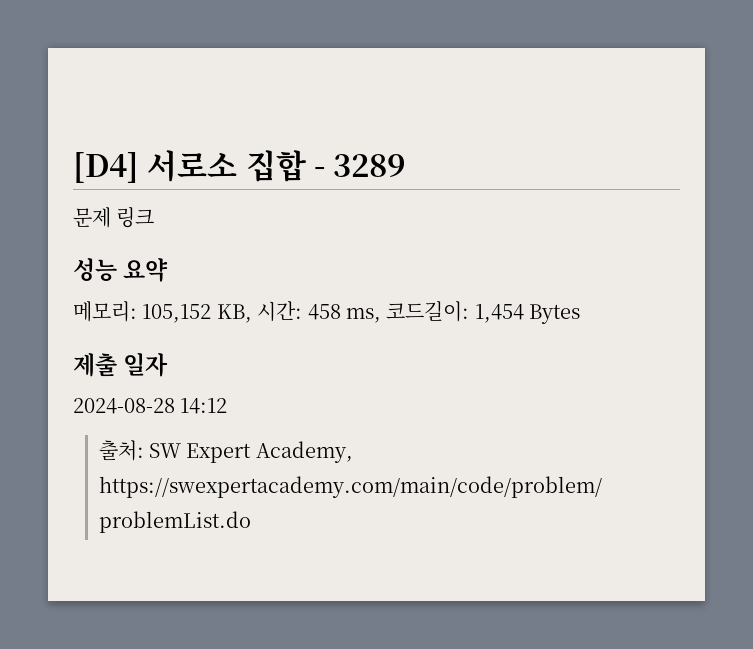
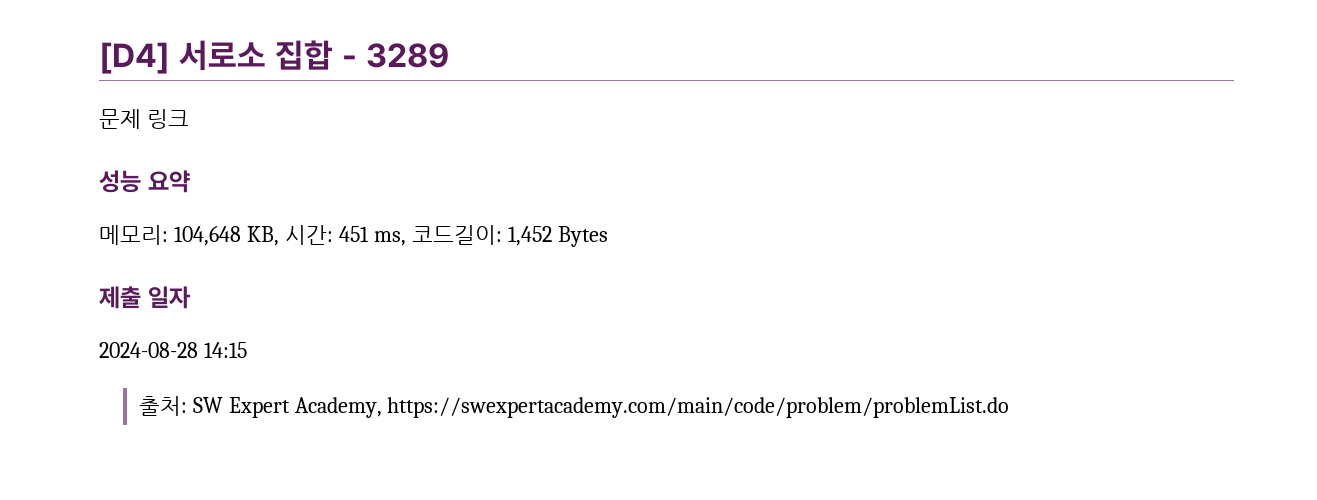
- 메모리: 105,152 KB, 시간: 458 ms, 코드길이: 1,454 Bytes
+ 메모리: 104,648 KB, 시간: 451 ms, 코드길이: 1,452 Bytes
- 2024-08-28 14:12
+ 2024-08-28 14:15

